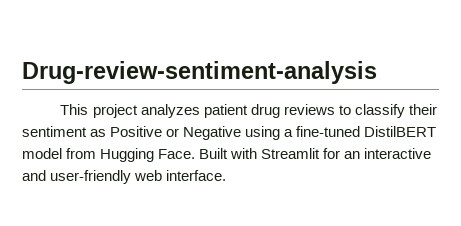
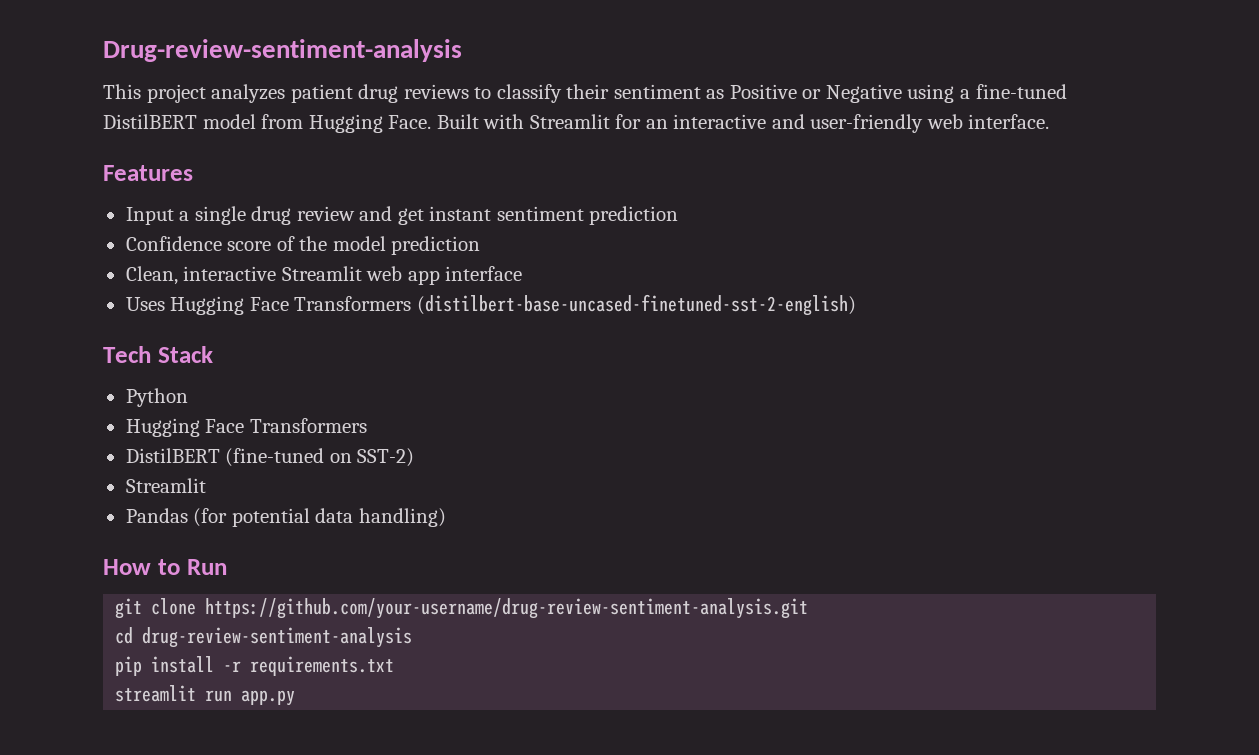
+ Features
+ Input a single drug review and get instant sentiment prediction
+ Confidence score of the model prediction
+ Clean, interactive Streamlit web app interface
+ Uses Hugging Face Transformers (distilbert-base-uncased-finetuned-sst-2-english)
+ Tech Stack
+ Python
+ Hugging Face Transformers
+ DistilBERT (fine-tuned on SST-2)
+ Streamlit
+ Pandas (for potential data handling)
+ How to Run
+ git clone https://github.com/your-username/drug-review-sentiment-analysis.git
+ cd drug-review-sentiment-analysis
+ pip install -r requirements.txt
+ streamlit run app.py

